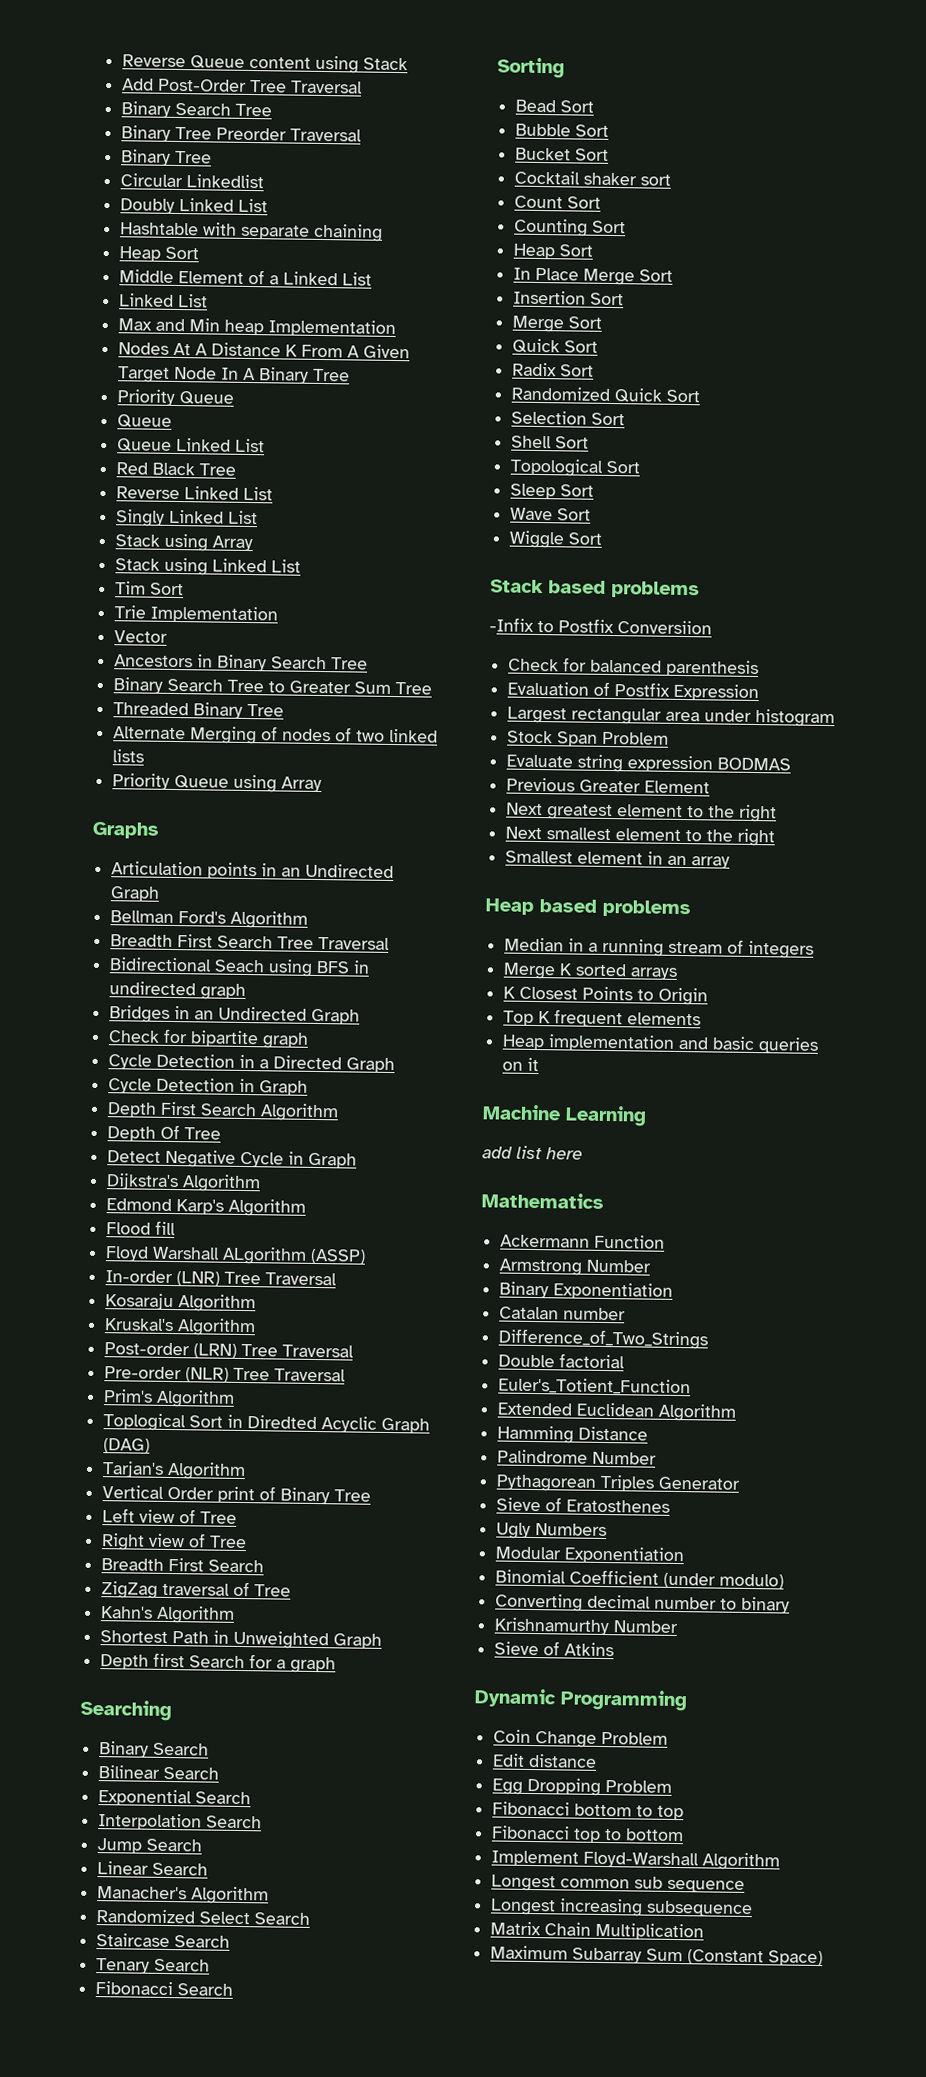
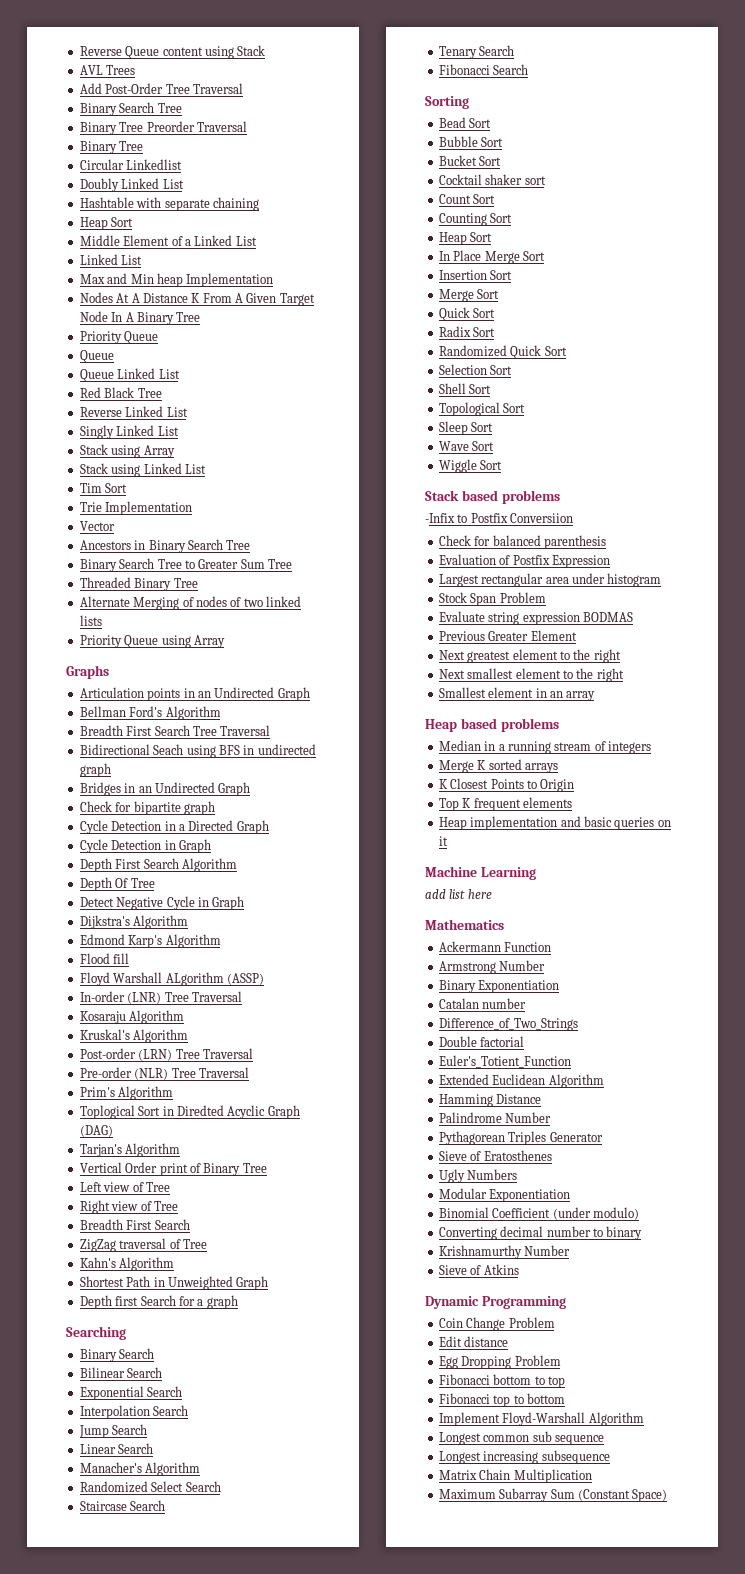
+ AVL Trees

